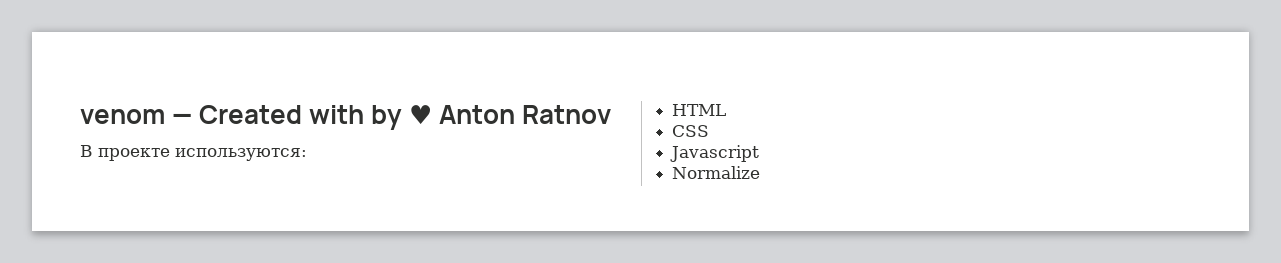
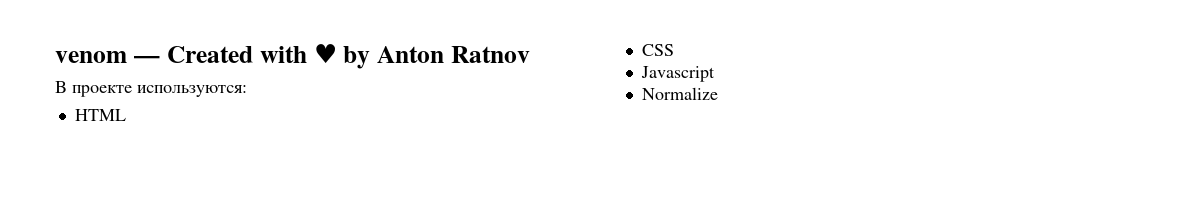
- venom — Created with by ♥ Anton Ratnov
+ venom — Created with ♥ by Anton Ratnov

